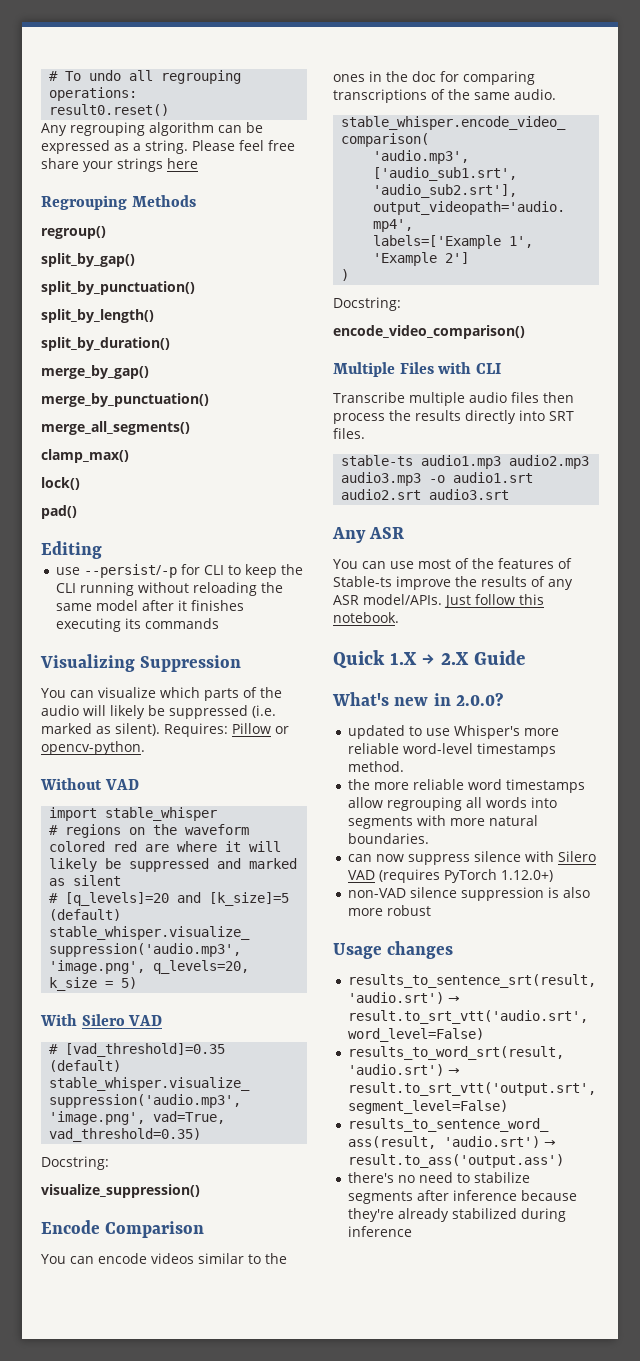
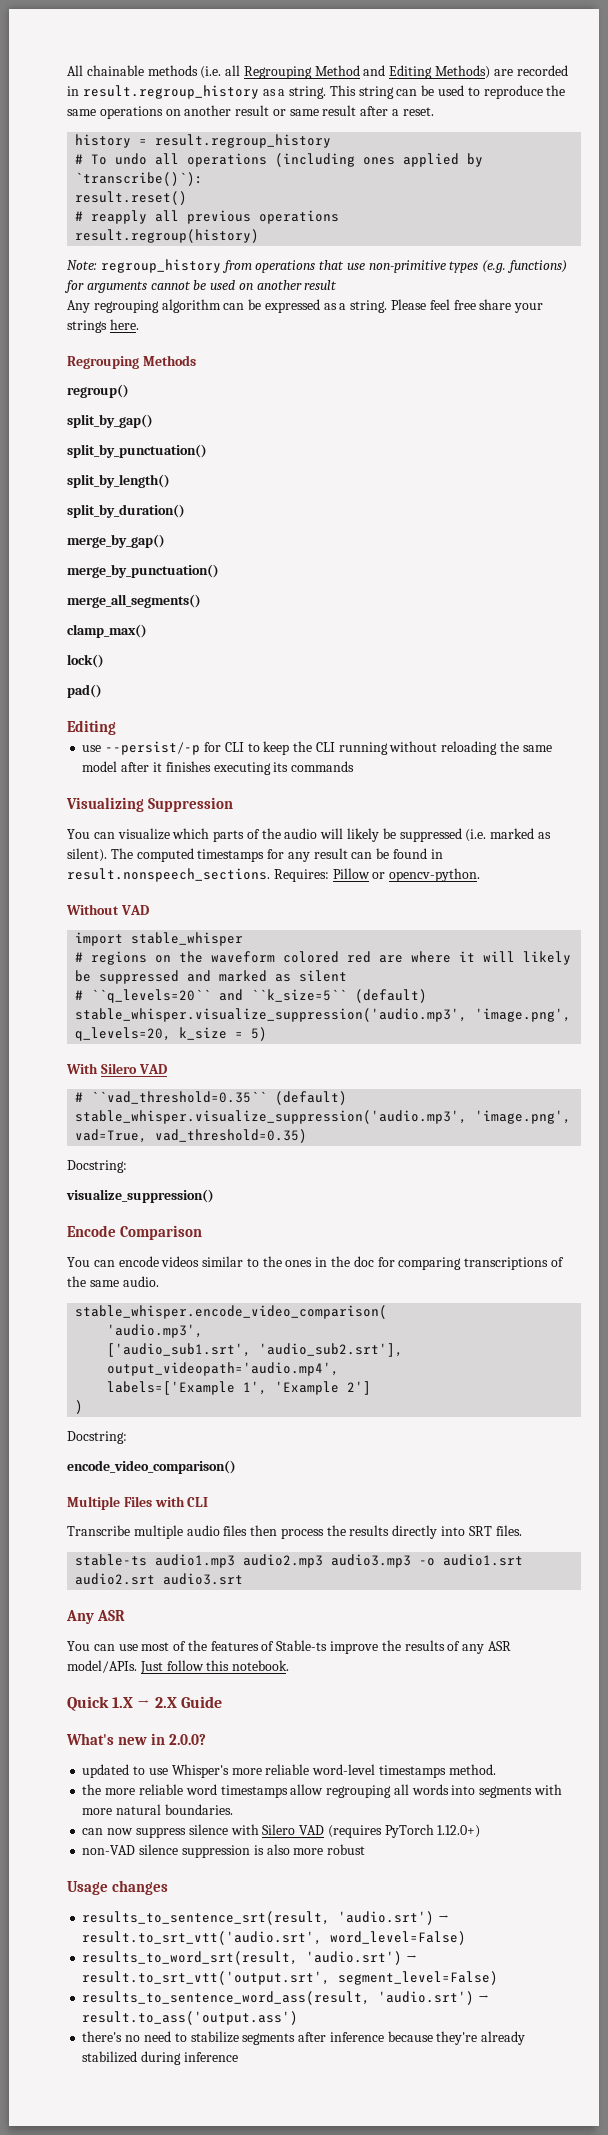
- # To undo all regrouping operations:
- result0.reset()
+ All chainable methods (i.e. all Regrouping Method and Editing Methods) are recorded in result.regroup_history as a string. This string can be used to reproduce the same operations on another result or same result after a reset.
+ history = result.regroup_history
+ # To undo all operations (including ones applied by `transcribe()`):
+ result.reset()
+ # reapply all previous operations
+ result.regroup(history)
+ Note: regroup_history from operations that use non-primitive types (e.g. functions) for arguments cannot be used on another result
- Please feel free share your strings here
+ Please feel free share your strings here.
- Requires: Pillow or opencv-python.
+ The computed timestamps for any result can be found in result.nonspeech_sections. Requires: Pillow or opencv-python.
- # [q_levels]=20 and [k_size]=5 (default)
+ # ``q_levels=20`` and ``k_size=5`` (default)
- # [vad_threshold]=0.35 (default)
+ # ``vad_threshold=0.35`` (default)

